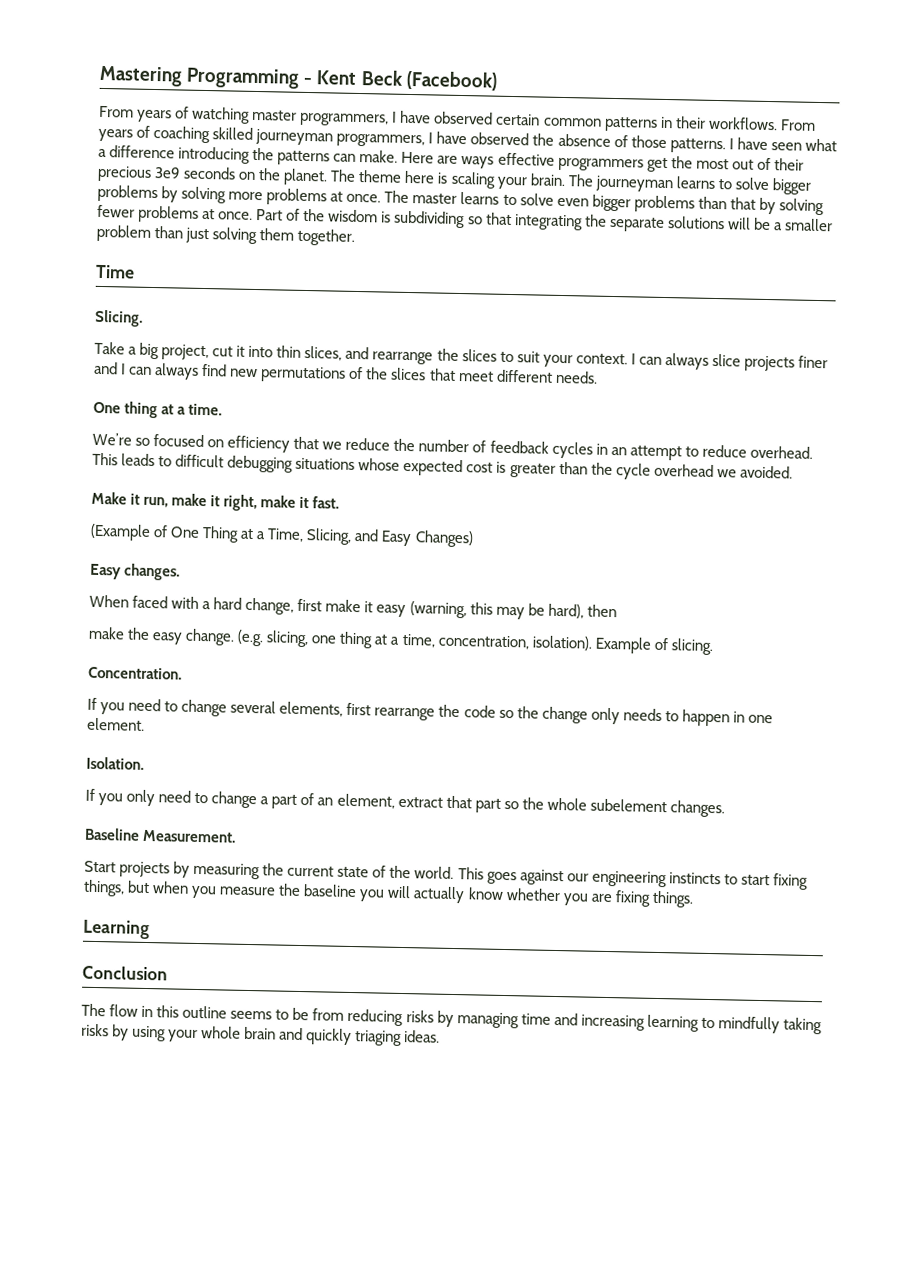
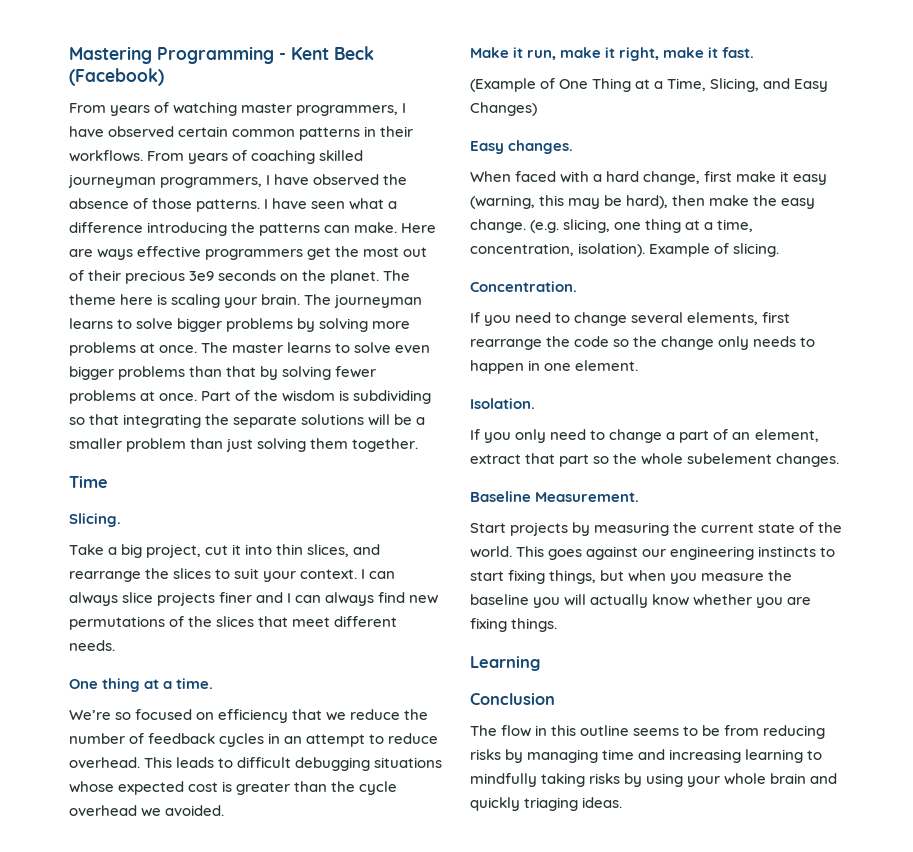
- When faced with a hard change, first make it easy (warning, this may be hard), then
- make the easy change.
+ When faced with a hard change, first make it easy (warning, this may be hard), then make the easy change.

